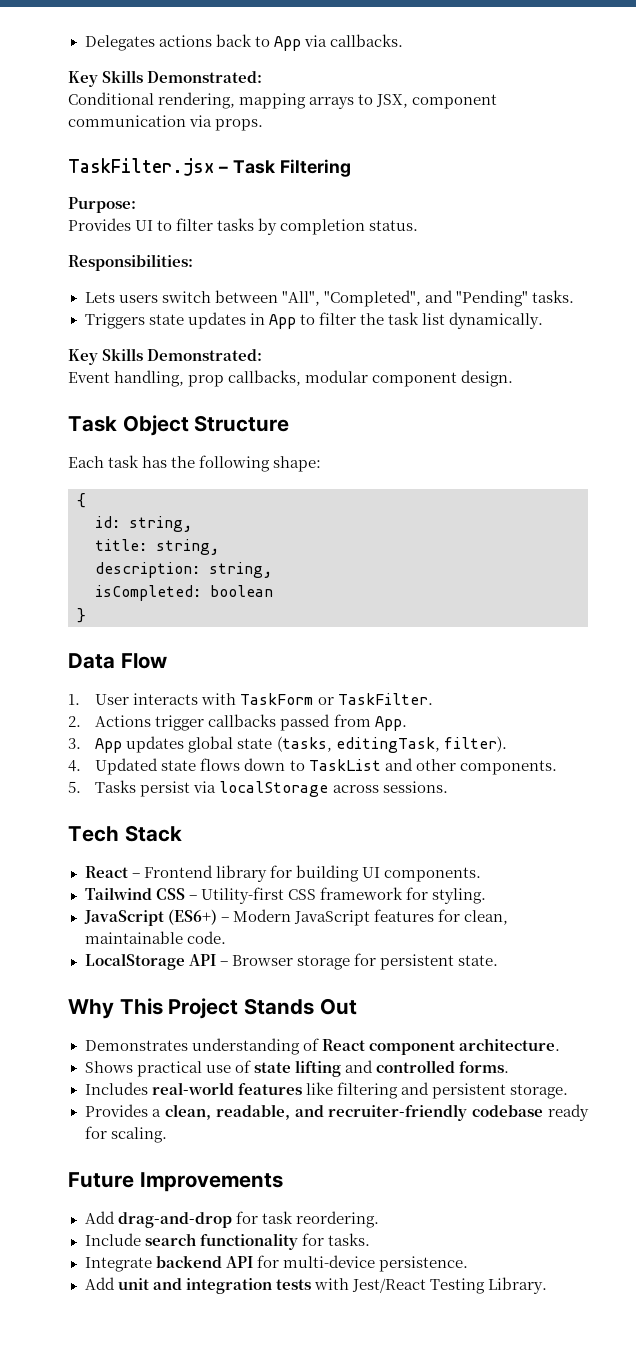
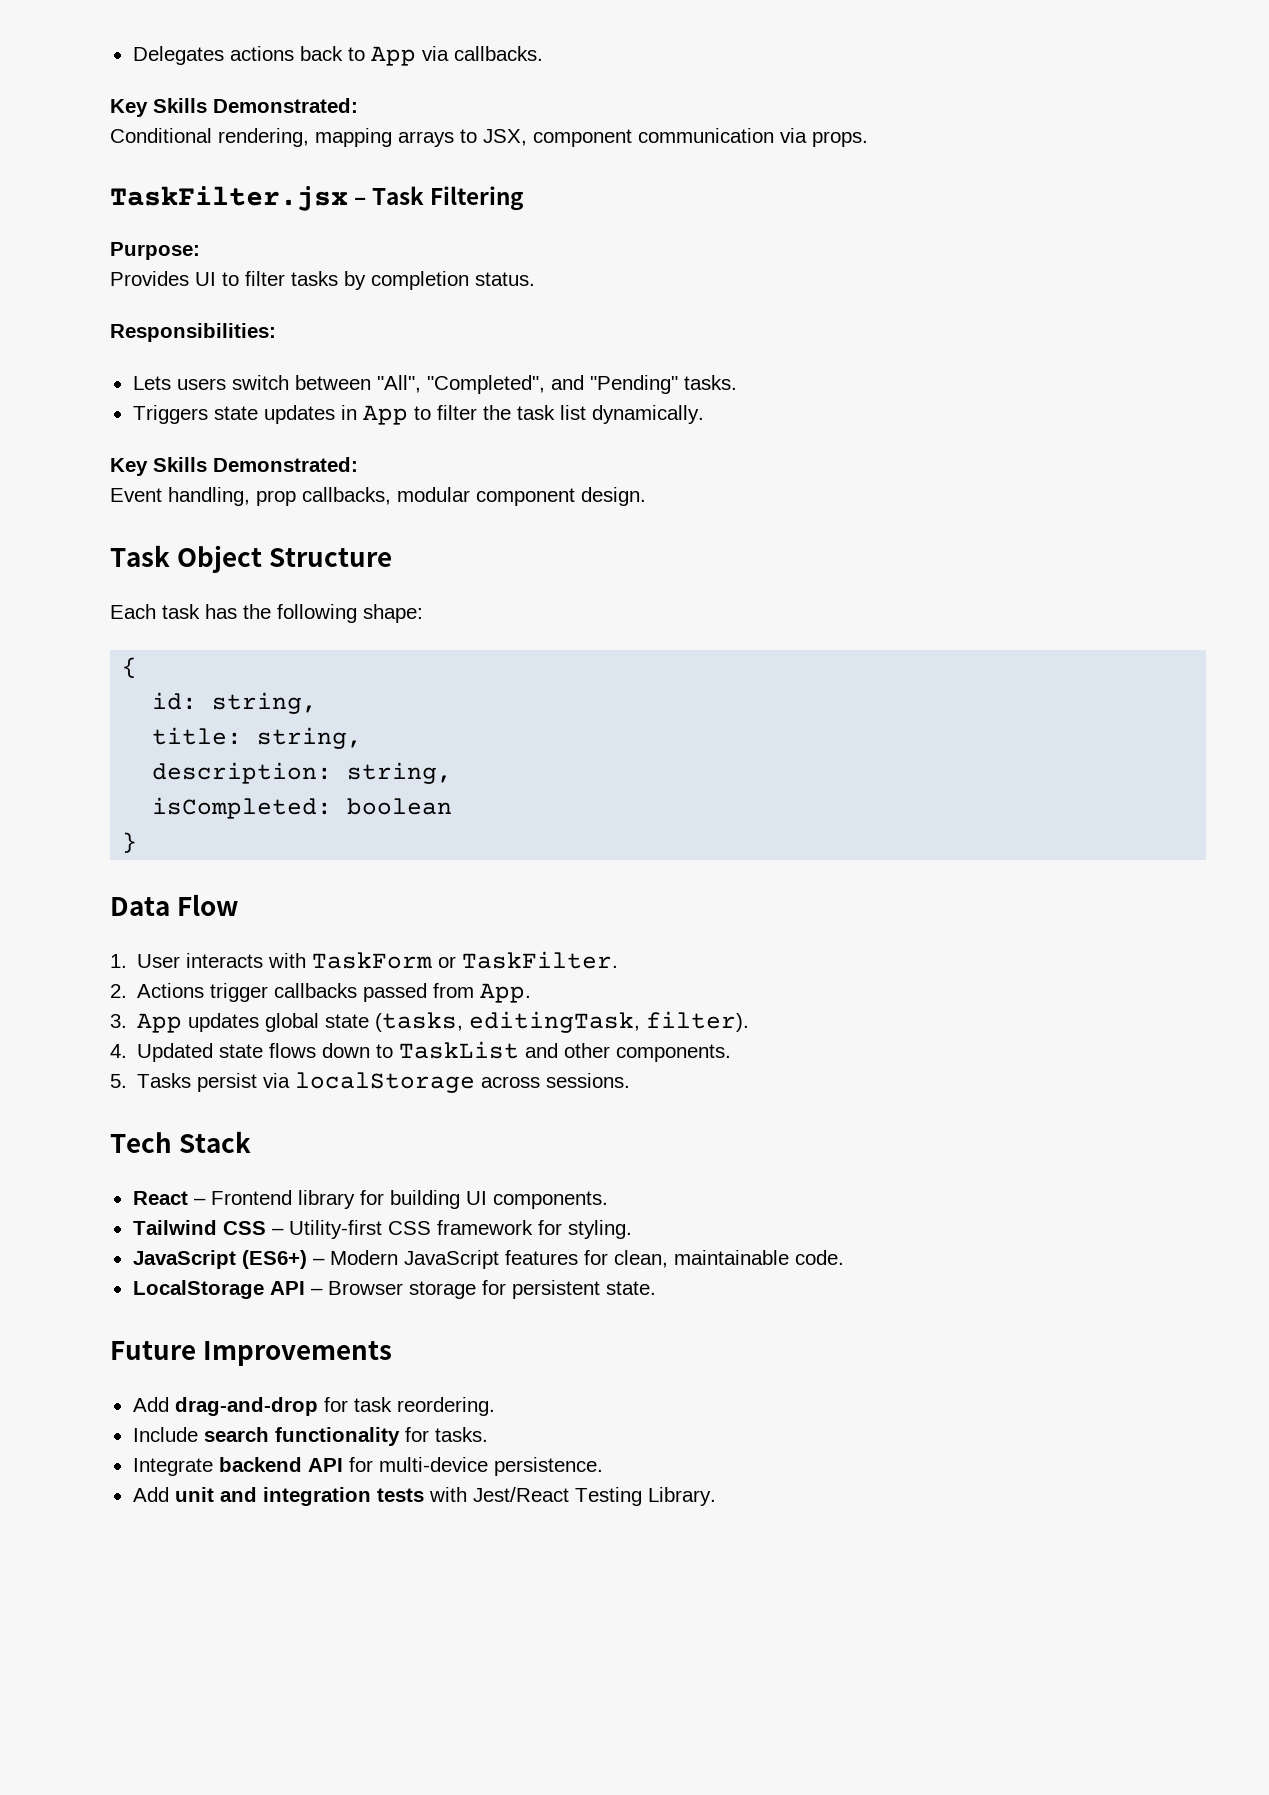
- Why This Project Stands Out
- Demonstrates understanding of React component architecture.
- Shows practical use of state lifting and controlled forms.
- Includes real-world features like filtering and persistent storage.
- Provides a clean, readable, and recruiter-friendly codebase ready for scaling.

